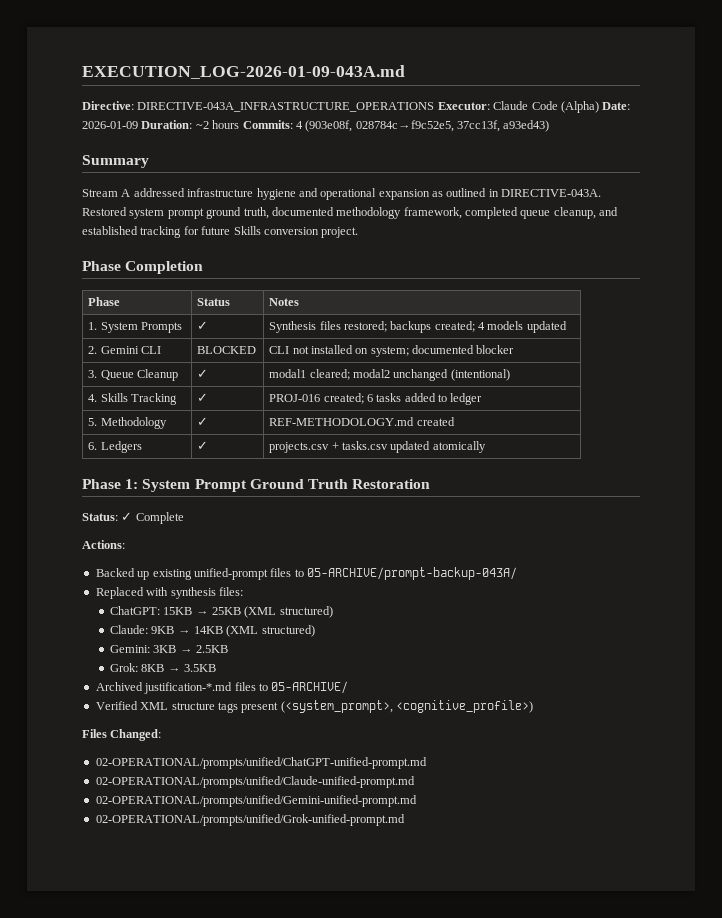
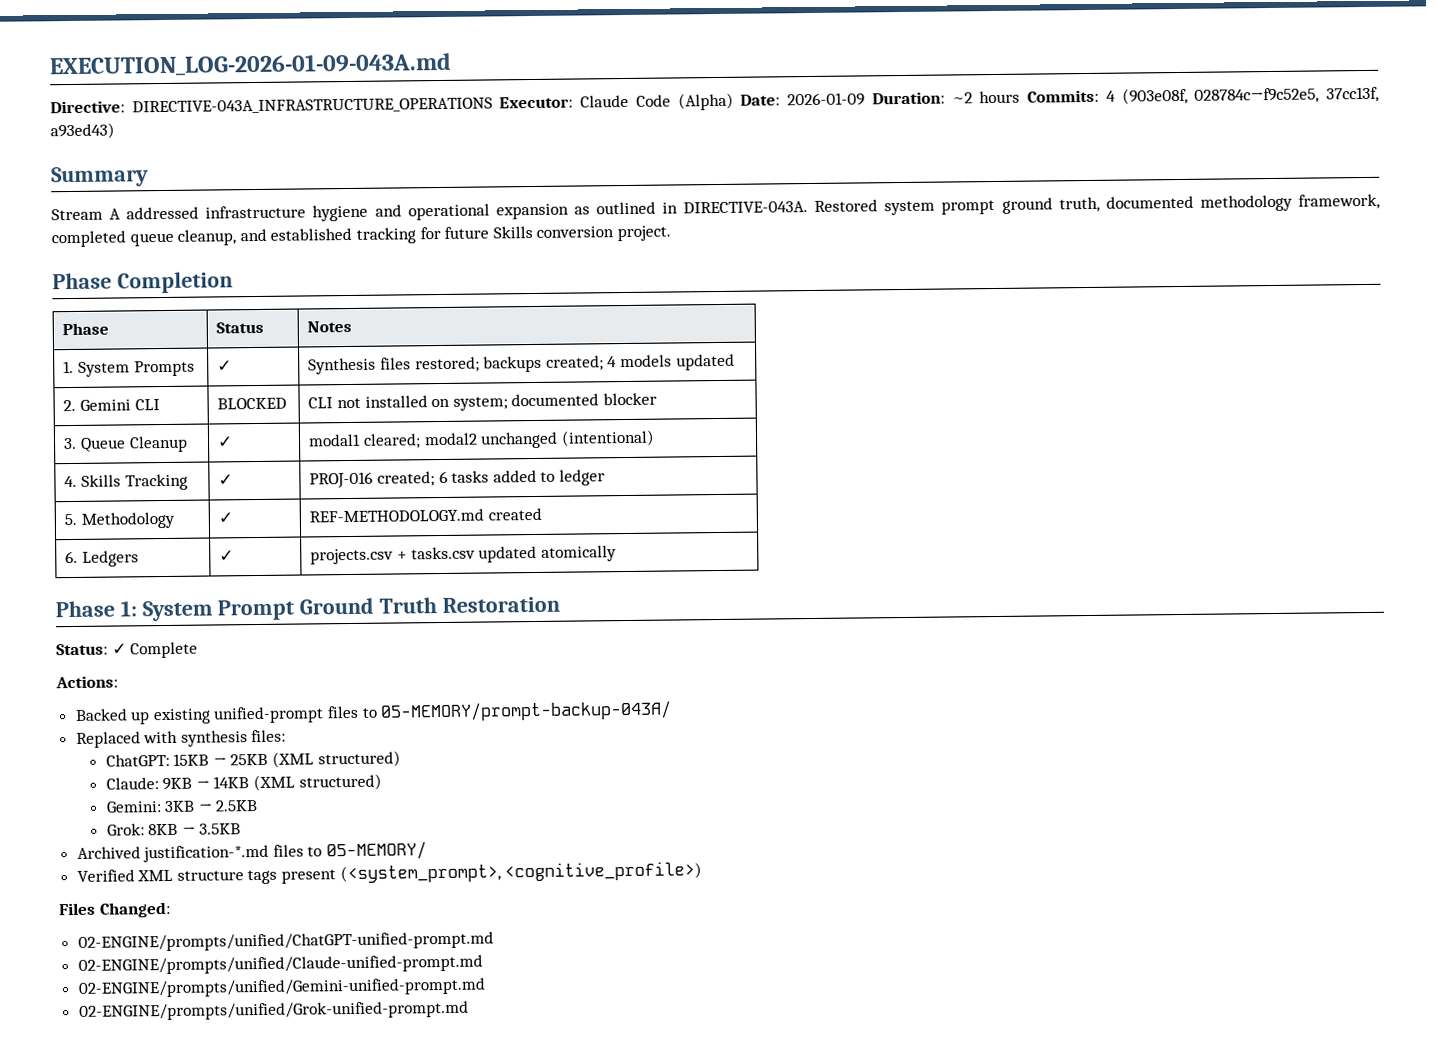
- Backed up existing unified-prompt files to 05-ARCHIVE/prompt-backup-043A/
+ Backed up existing unified-prompt files to 05-MEMORY/prompt-backup-043A/
- Archived justification-*.md files to 05-ARCHIVE/
+ Archived justification-*.md files to 05-MEMORY/
- 02-OPERATIONAL/prompts/unified/ChatGPT-unified-prompt.md
- 02-OPERATIONAL/prompts/unified/Claude-unified-prompt.md
- 02-OPERATIONAL/prompts/unified/Gemini-unified-prompt.md
- 02-OPERATIONAL/prompts/unified/Grok-unified-prompt.md
+ 02-ENGINE/prompts/unified/ChatGPT-unified-prompt.md
+ 02-ENGINE/prompts/unified/Claude-unified-prompt.md
+ 02-ENGINE/prompts/unified/Gemini-unified-prompt.md
+ 02-ENGINE/prompts/unified/Grok-unified-prompt.md

